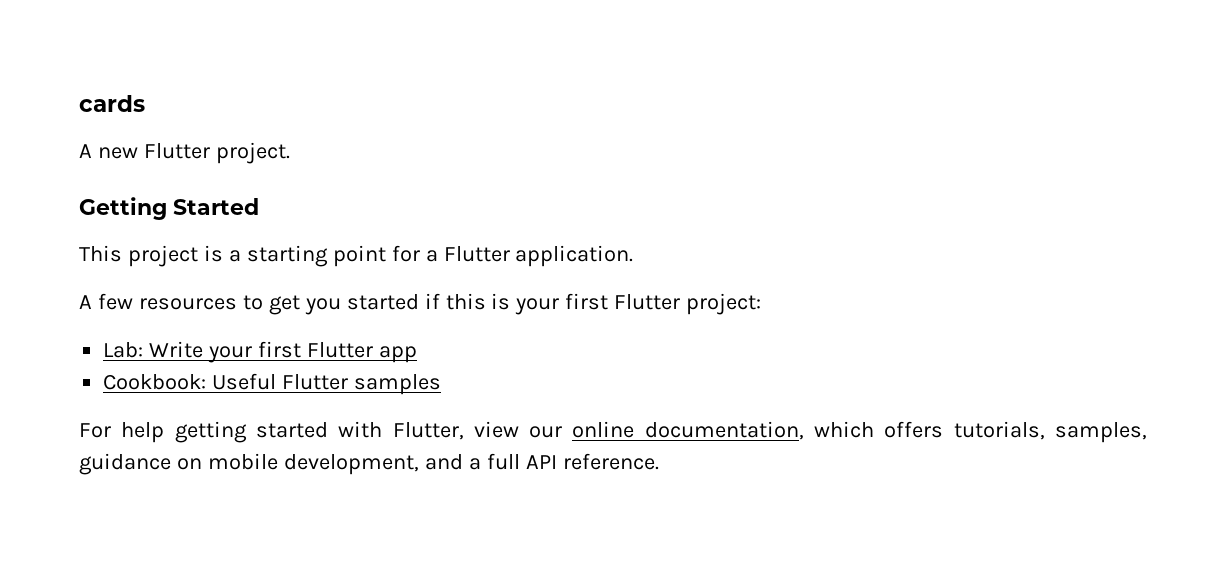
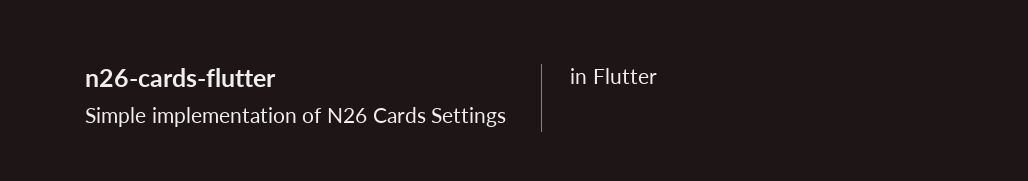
- cards
- A new Flutter project.
- Getting Started
- This project is a starting point for a Flutter application.
- A few resources to get you started if this is your first Flutter project:
- Lab: Write your first Flutter app
- Cookbook: Useful Flutter samples
- For help getting started with Flutter, view our online documentation, which offers tutorials, samples, guidance on mobile development, and a full API reference.
+ n26-cards-flutter
+ Simple implementation of N26 Cards Settings in Flutter

